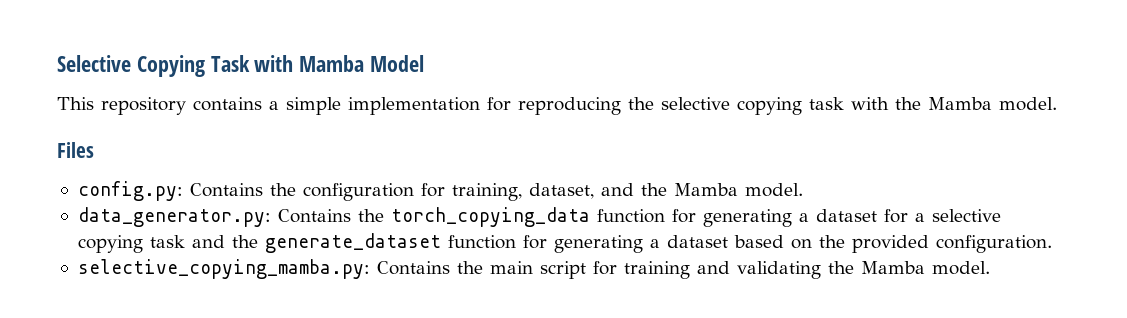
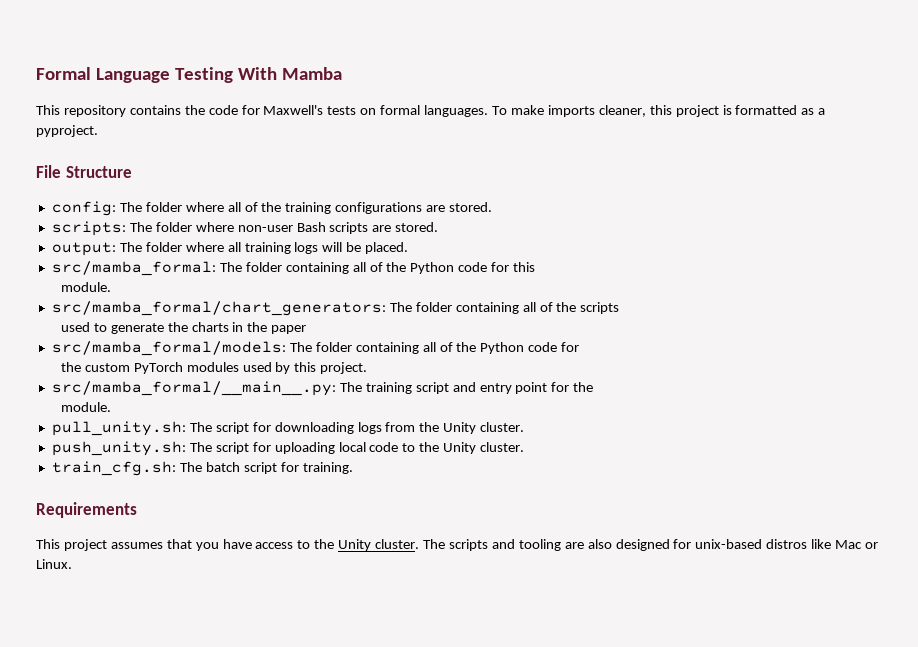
- Selective Copying Task with Mamba Model
+ Formal Language Testing With Mamba
- This repository contains a simple implementation for reproducing the selective copying task with the Mamba model.
- Files
- config.py: Contains the configuration for training, dataset, and the Mamba model.
- data_generator.py: Contains the torch_copying_data function for generating a dataset for a selective copying task and the generate_dataset function for generating a dataset based on the provided configuration.
- selective_copying_mamba.py: Contains the main script for training and validating the Mamba model.
+ This repository contains the code for Maxwell's tests on formal languages. To make imports cleaner, this project is formatted as a pyproject.
+ File Structure
+ config: The folder where all of the training configurations are stored.
+ scripts: The folder where non-user Bash scripts are stored.
+ output: The folder where all training logs will be placed.
+ src/mamba_formal: The folder containing all of the Python code for this
+ module.
+ src/mamba_formal/chart_generators: The folder containing all of the scripts
+ used to generate the charts in the paper
+ src/mamba_formal/models: The folder containing all of the Python code for
+ the custom PyTorch modules used by this project.
+ src/mamba_formal/__main__.py: The training script and entry point for the
+ module.
+ pull_unity.sh: The script for downloading logs from the Unity cluster.
+ push_unity.sh: The script for uploading local code to the Unity cluster.
+ train_cfg.sh: The batch script for training.
+ Requirements
+ This project assumes that you have access to the Unity cluster. The scripts and tooling are also designed for unix-based distros like Mac or Linux.

